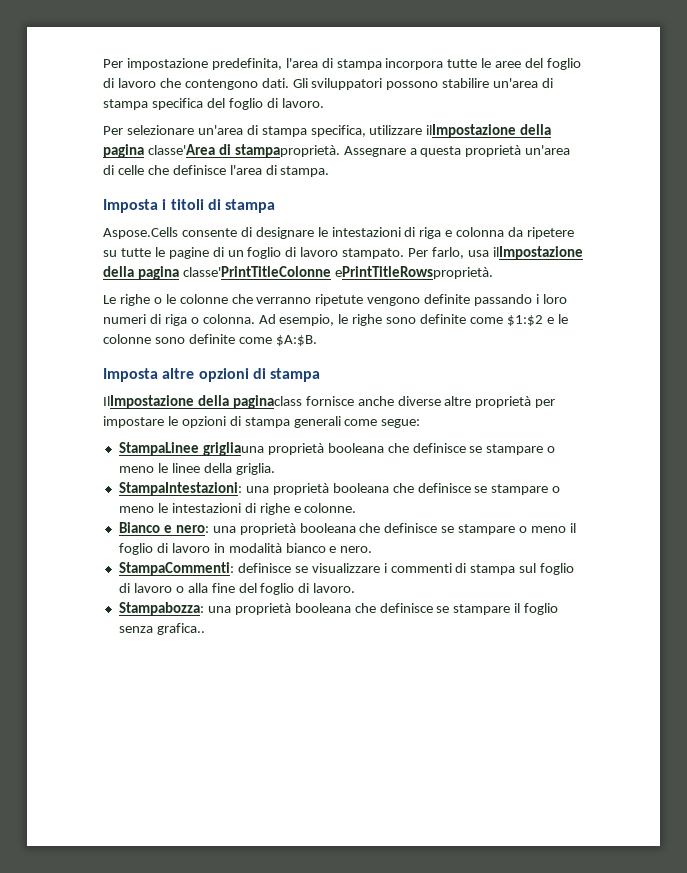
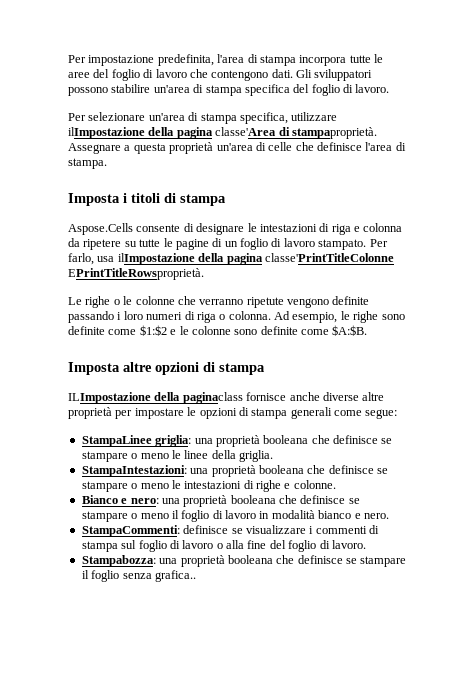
- Per farlo, usa ilImpostazione della pagina classe'PrintTitleColonne ePrintTitleRowsproprietà.
+ Per farlo, usa ilImpostazione della pagina classe'PrintTitleColonne EPrintTitleRowsproprietà.
- IlImpostazione della paginaclass fornisce anche diverse altre proprietà per impostare le opzioni di stampa generali come segue:
+ ILImpostazione della paginaclass fornisce anche diverse altre proprietà per impostare le opzioni di stampa generali come segue:
- StampaLinee grigliauna proprietà booleana che definisce se stampare o meno le linee della griglia.
+ StampaLinee griglia: una proprietà booleana che definisce se stampare o meno le linee della griglia.

